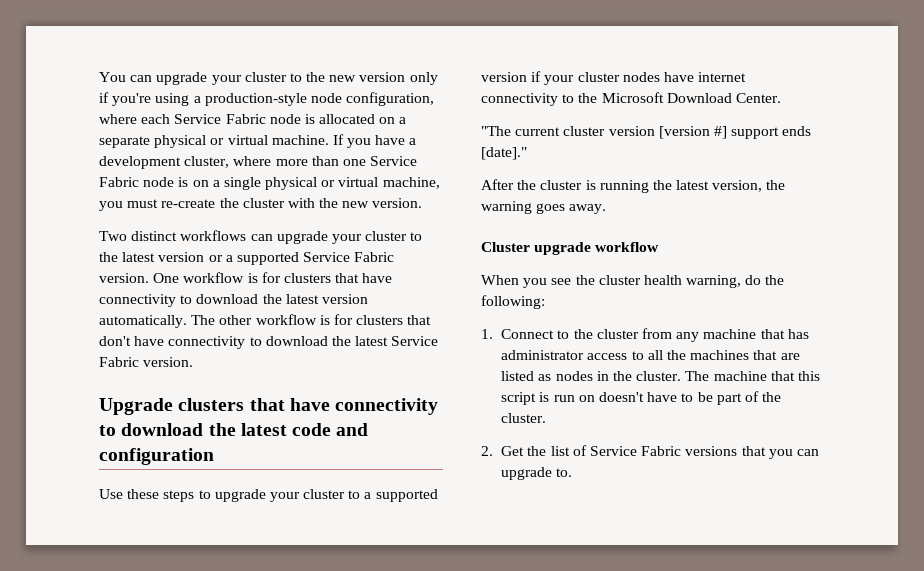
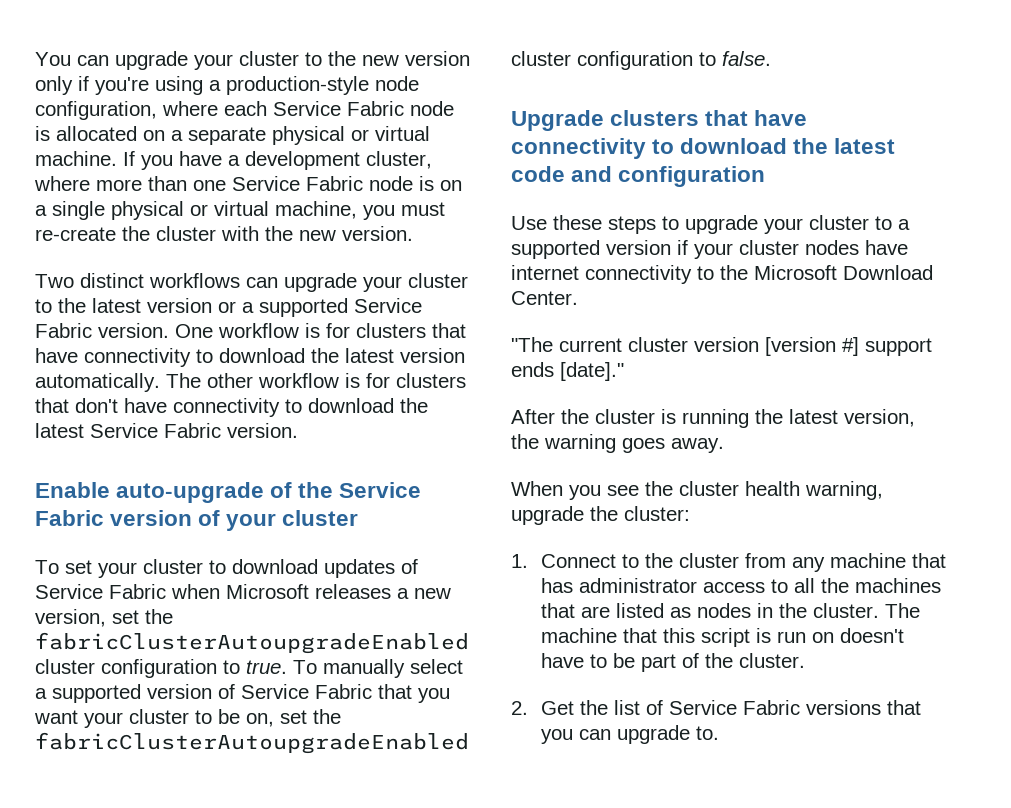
+ Enable auto-upgrade of the Service Fabric version of your cluster
+ To set your cluster to download updates of Service Fabric when Microsoft releases a new version, set the fabricClusterAutoupgradeEnabled cluster configuration to true. To manually select a supported version of Service Fabric that you want your cluster to be on, set the fabricClusterAutoupgradeEnabled cluster configuration to false.
- Cluster upgrade workflow
- When you see the cluster health warning, do the following:
+ When you see the cluster health warning, upgrade the cluster:

